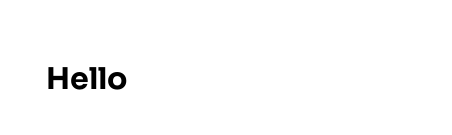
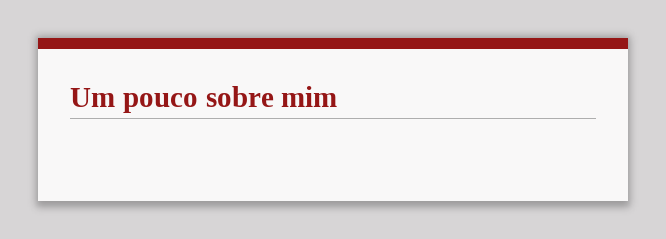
- Hello
+ Um pouco sobre mim

